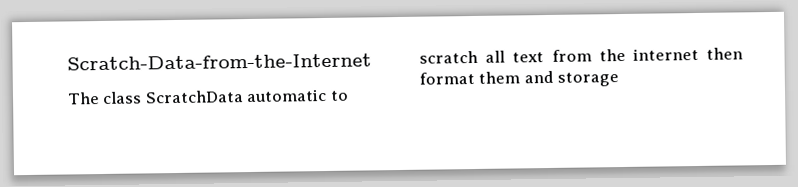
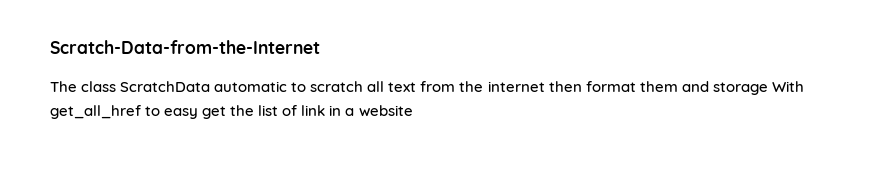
- The class ScratchData automatic to scratch all text from the internet then format them and storage
+ The class ScratchData automatic to scratch all text from the internet then format them and storage With get_all_href to easy get the list of link in a website

